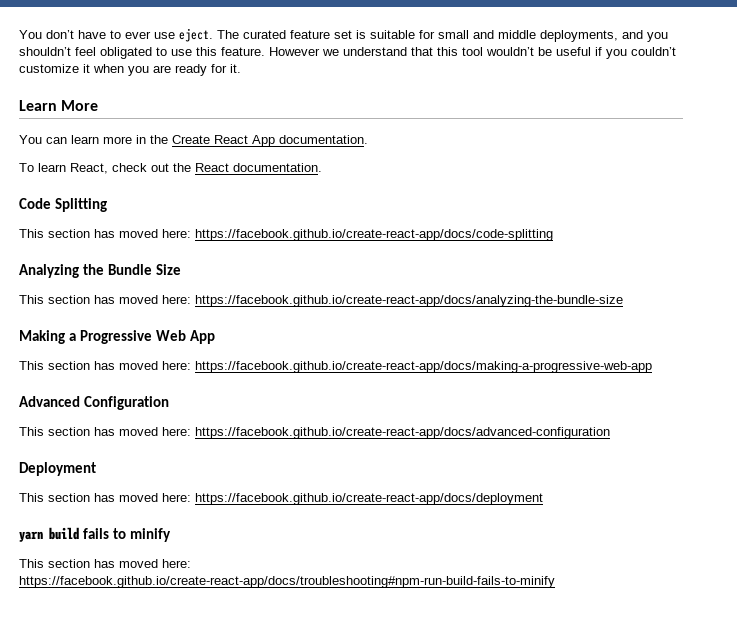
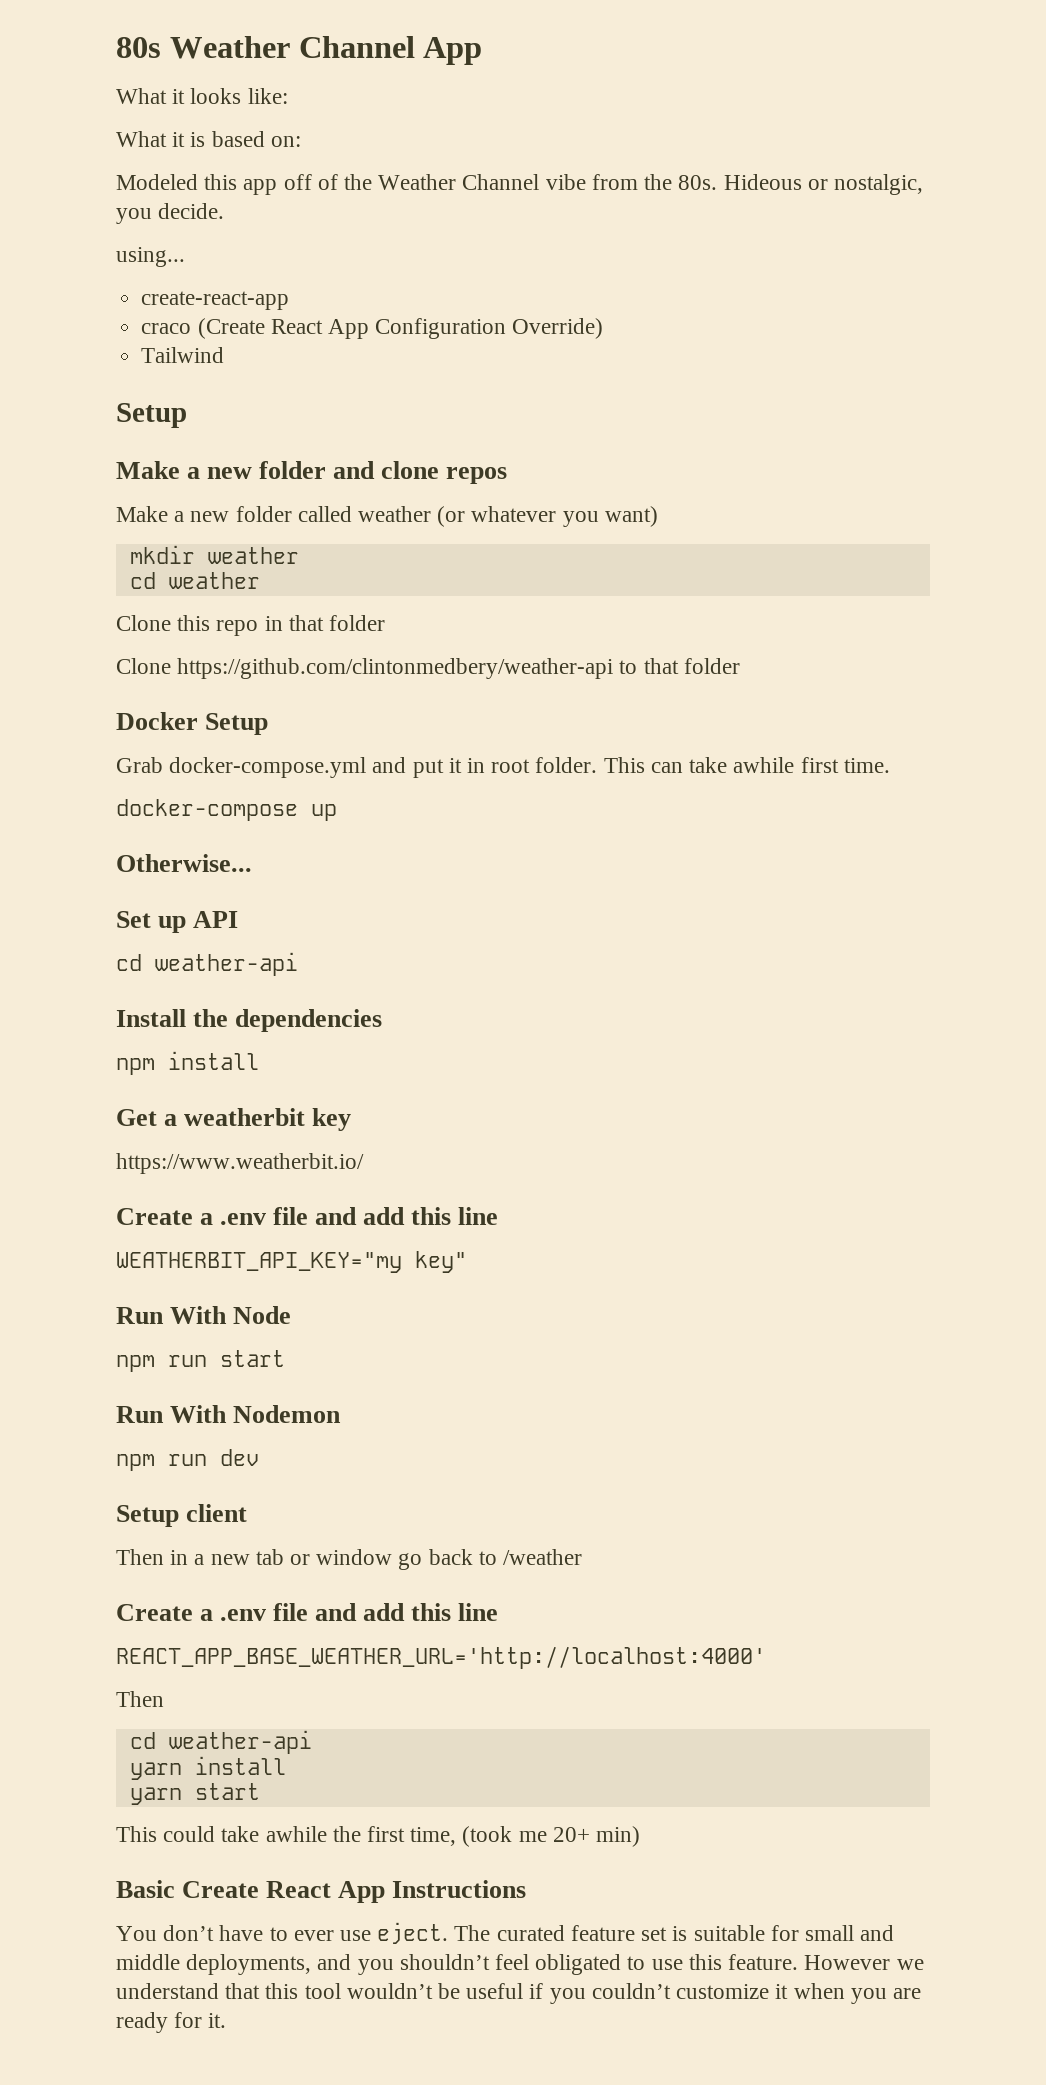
+ 80s Weather Channel App
+ What it looks like:
+ What it is based on:
+ Modeled this app off of the Weather Channel vibe from the 80s. Hideous or nostalgic, you decide.
+ using...
+ create-react-app
+ craco (Create React App Configuration Override)
+ Tailwind
+ Setup
+ Make a new folder and clone repos
+ Make a new folder called weather (or whatever you want)
+ mkdir weather
+ cd weather
+ Clone this repo in that folder
+ Clone https://github.com/clintonmedbery/weather-api to that folder
+ Docker Setup
+ Grab docker-compose.yml and put it in root folder. This can take awhile first time.
+ docker-compose up
+ Otherwise...
+ Set up API
+ cd weather-api
+ Install the dependencies
+ npm install
+ Get a weatherbit key
+ https://www.weatherbit.io/
+ Create a .env file and add this line
+ WEATHERBIT_API_KEY="my key"
+ Run With Node
+ npm run start
+ Run With Nodemon
+ npm run dev
+ Setup client
+ Then in a new tab or window go back to /weather
+ Create a .env file and add this line
+ REACT_APP_BASE_WEATHER_URL='http://localhost:4000'
+ Then
+ cd weather-api
+ yarn install
+ yarn start
+ This could take awhile the first time, (took me 20+ min)
+ Basic Create React App Instructions
- Learn More
- You can learn more in the Create React App documentation.
- To learn React, check out the React documentation.
- Code Splitting
- This section has moved here: https://facebook.github.io/create-react-app/docs/code-splitting
- Analyzing the Bundle Size
- This section has moved here: https://facebook.github.io/create-react-app/docs/analyzing-the-bundle-size
- Making a Progressive Web App
- This section has moved here: https://facebook.github.io/create-react-app/docs/making-a-progressive-web-app
- Advanced Configuration
- This section has moved here: https://facebook.github.io/create-react-app/docs/advanced-configuration
- Deployment
- This section has moved here: https://facebook.github.io/create-react-app/docs/deployment
- yarn build fails to minify
- This section has moved here: https://facebook.github.io/create-react-app/docs/troubleshooting#npm-run-build-fails-to-minify

